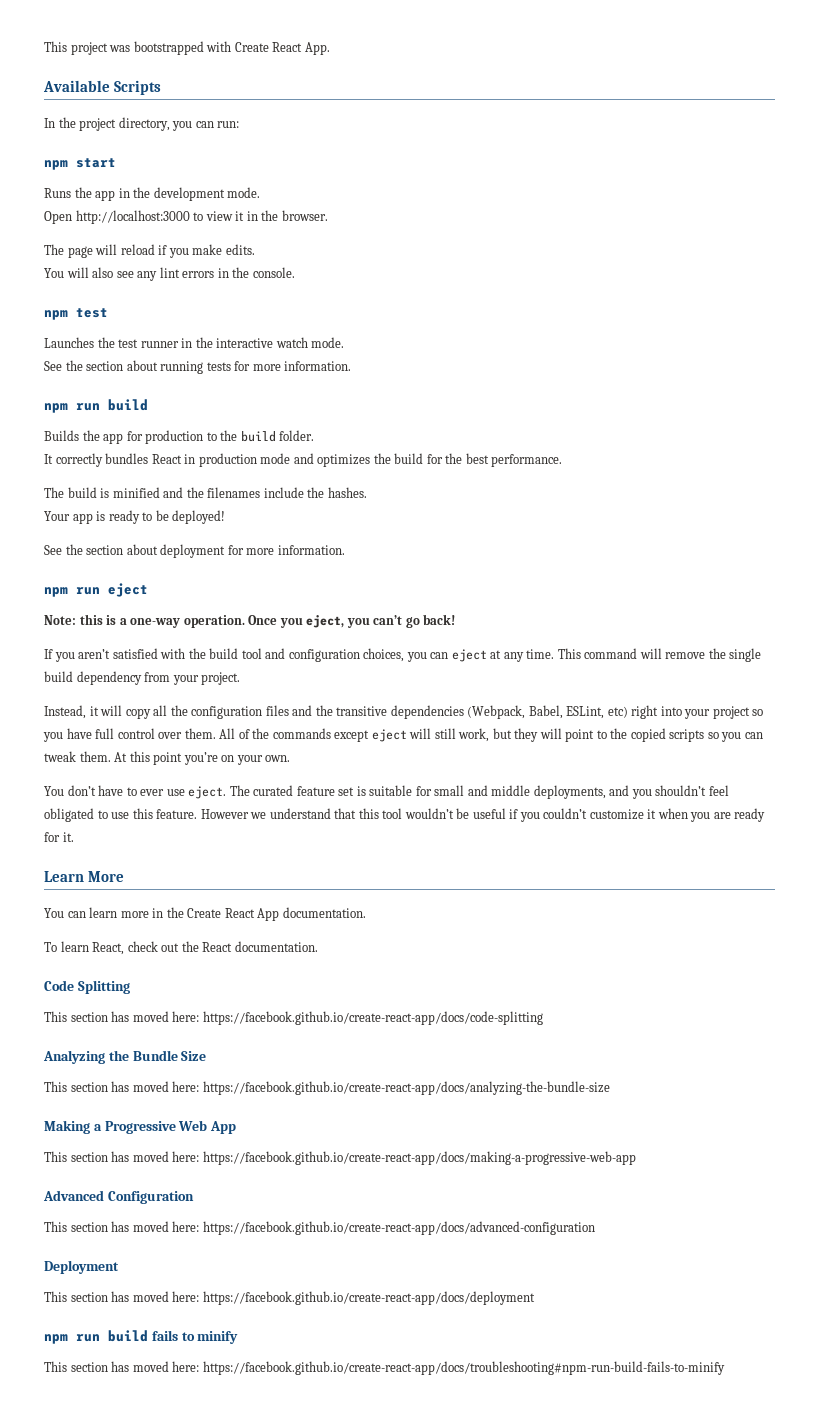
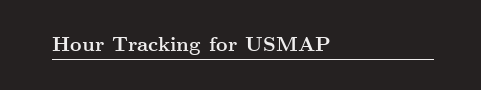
- This project was bootstrapped with Create React App.
- Available Scripts
- In the project directory, you can run:
- npm start
- Runs the app in the development mode.
- Open http://localhost:3000 to view it in the browser.
- The page will reload if you make edits.
- You will also see any lint errors in the console.
- npm test
- Launches the test runner in the interactive watch mode.
- See the section about running tests for more information.
- npm run build
- Builds the app for production to the build folder.
- It correctly bundles React in production mode and optimizes the build for the best performance.
- The build is minified and the filenames include the hashes.
- Your app is ready to be deployed!
- See the section about deployment for more information.
- npm run eject
- Note: this is a one-way operation. Once you eject, you can’t go back!
- If you aren’t satisfied with the build tool and configuration choices, you can eject at any time. This command will remove the single build dependency from your project.
- Instead, it will copy all the configuration files and the transitive dependencies (Webpack, Babel, ESLint, etc) right into your project so you have full control over them. All of the commands except eject will still work, but they will point to the copied scripts so you can tweak them. At this point you’re on your own.
- You don’t have to ever use eject. The curated feature set is suitable for small and middle deployments, and you shouldn’t feel obligated to use this feature. However we understand that this tool wouldn’t be useful if you couldn’t customize it when you are ready for it.
- Learn More
- You can learn more in the Create React App documentation.
- To learn React, check out the React documentation.
- Code Splitting
- This section has moved here: https://facebook.github.io/create-react-app/docs/code-splitting
- Analyzing the Bundle Size
- This section has moved here: https://facebook.github.io/create-react-app/docs/analyzing-the-bundle-size
- Making a Progressive Web App
- This section has moved here: https://facebook.github.io/create-react-app/docs/making-a-progressive-web-app
- Advanced Configuration
- This section has moved here: https://facebook.github.io/create-react-app/docs/advanced-configuration
- Deployment
- This section has moved here: https://facebook.github.io/create-react-app/docs/deployment
- npm run build fails to minify
- This section has moved here: https://facebook.github.io/create-react-app/docs/troubleshooting#npm-run-build-fails-to-minify
+ Hour Tracking for USMAP

